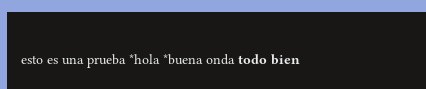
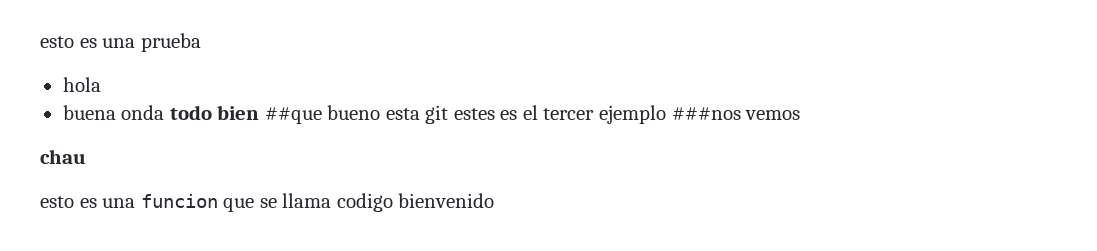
- esto es una prueba *hola *buena onda todo bien
+ esto es una prueba
+ hola
+ buena onda todo bien ##que bueno esta git estes es el tercer ejemplo ###nos vemos
+ chau
+ esto es una funcion que se llama codigo bienvenido

